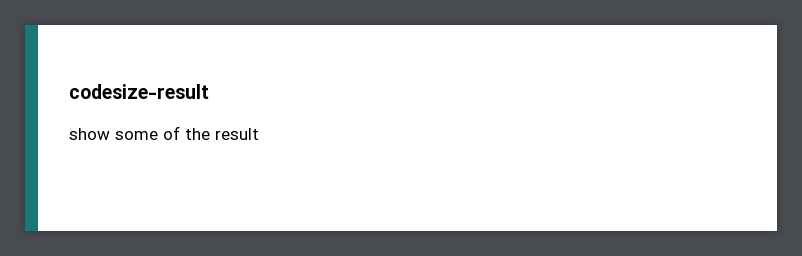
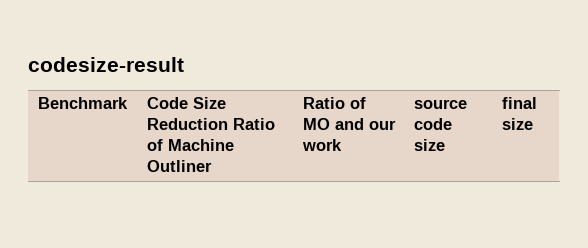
- show some of the result
+ Benchmark | Code Size Reduction Ratio of Machine Outliner | Ratio of MO and our work | source code size | final size

